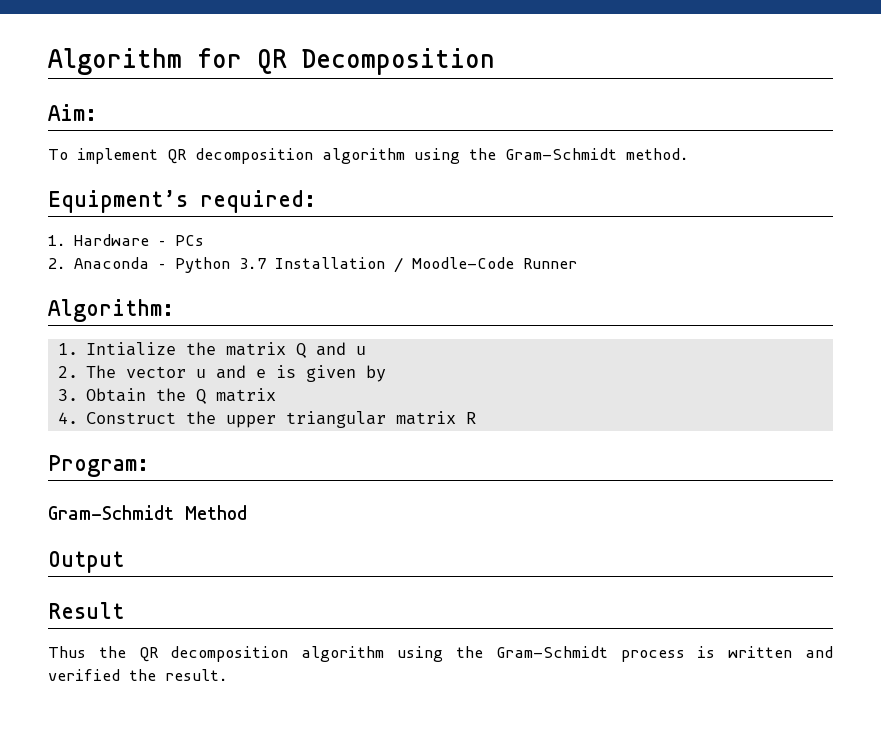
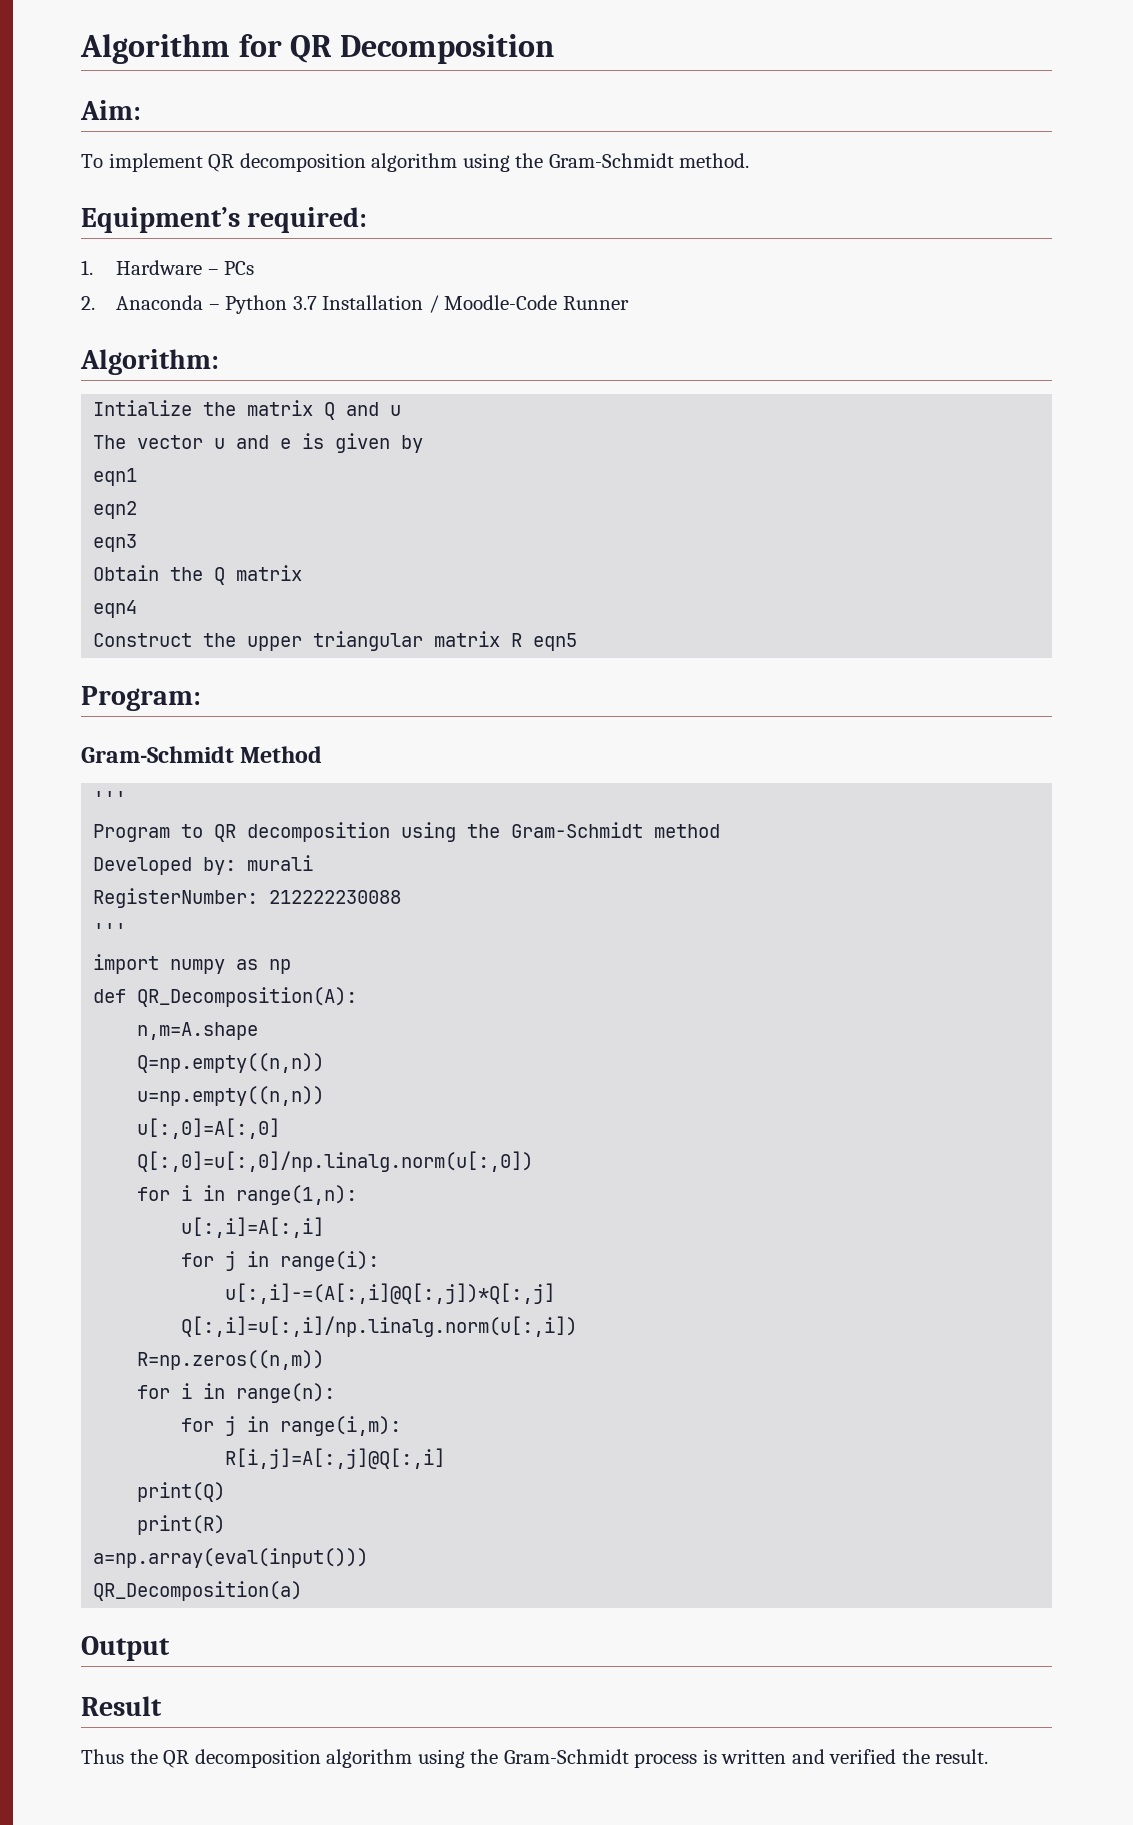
- 1. Intialize the matrix Q and u
+ Intialize the matrix Q and u
- 2. The vector u and e is given by
+ The vector u and e is given by
- 3. Obtain the Q matrix
+ eqn1
+ eqn2
+ eqn3
+ Obtain the Q matrix
- 4. Construct the upper triangular matrix R
+ eqn4
+ Construct the upper triangular matrix R eqn5
  Gram-Schmidt Method
+ '''
+ Program to QR decomposition using the Gram-Schmidt method
+ Developed by: murali
+ RegisterNumber: 212222230088
+ '''
+ import numpy as np
+ def QR_Decomposition(A):
+ n,m=A.shape
+ Q=np.empty((n,n))
+ u=np.empty((n,n))
+ u[:,0]=A[:,0]
+ Q[:,0]=u[:,0]/np.linalg.norm(u[:,0])
+ for i in range(1,n):
+ u[:,i]=A[:,i]
+ for j in range(i):
+ u[:,i]-=(A[:,i]@Q[:,j])*Q[:,j]
+ Q[:,i]=u[:,i]/np.linalg.norm(u[:,i])
+ R=np.zeros((n,m))
+ for i in range(n):
+ for j in range(i,m):
+ R[i,j]=A[:,j]@Q[:,i]
+ print(Q)
+ print(R)
+ a=np.array(eval(input()))
+ QR_Decomposition(a)

